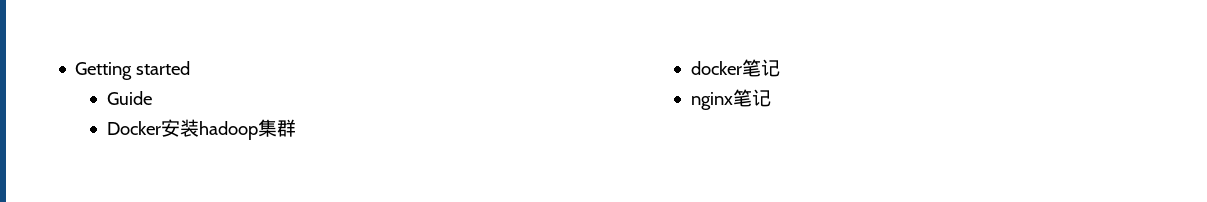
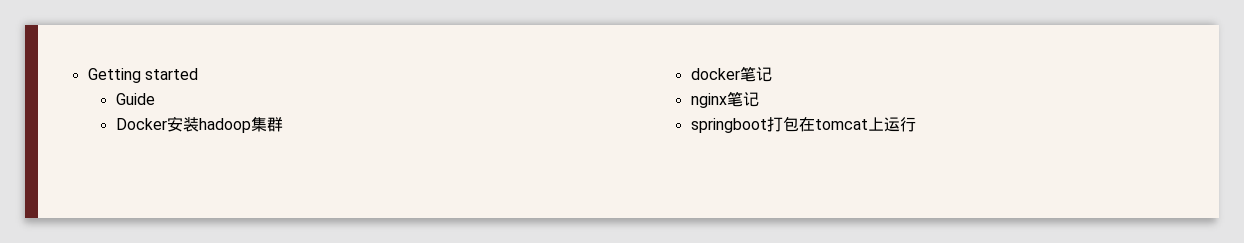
+ springboot打包在tomcat上运行

